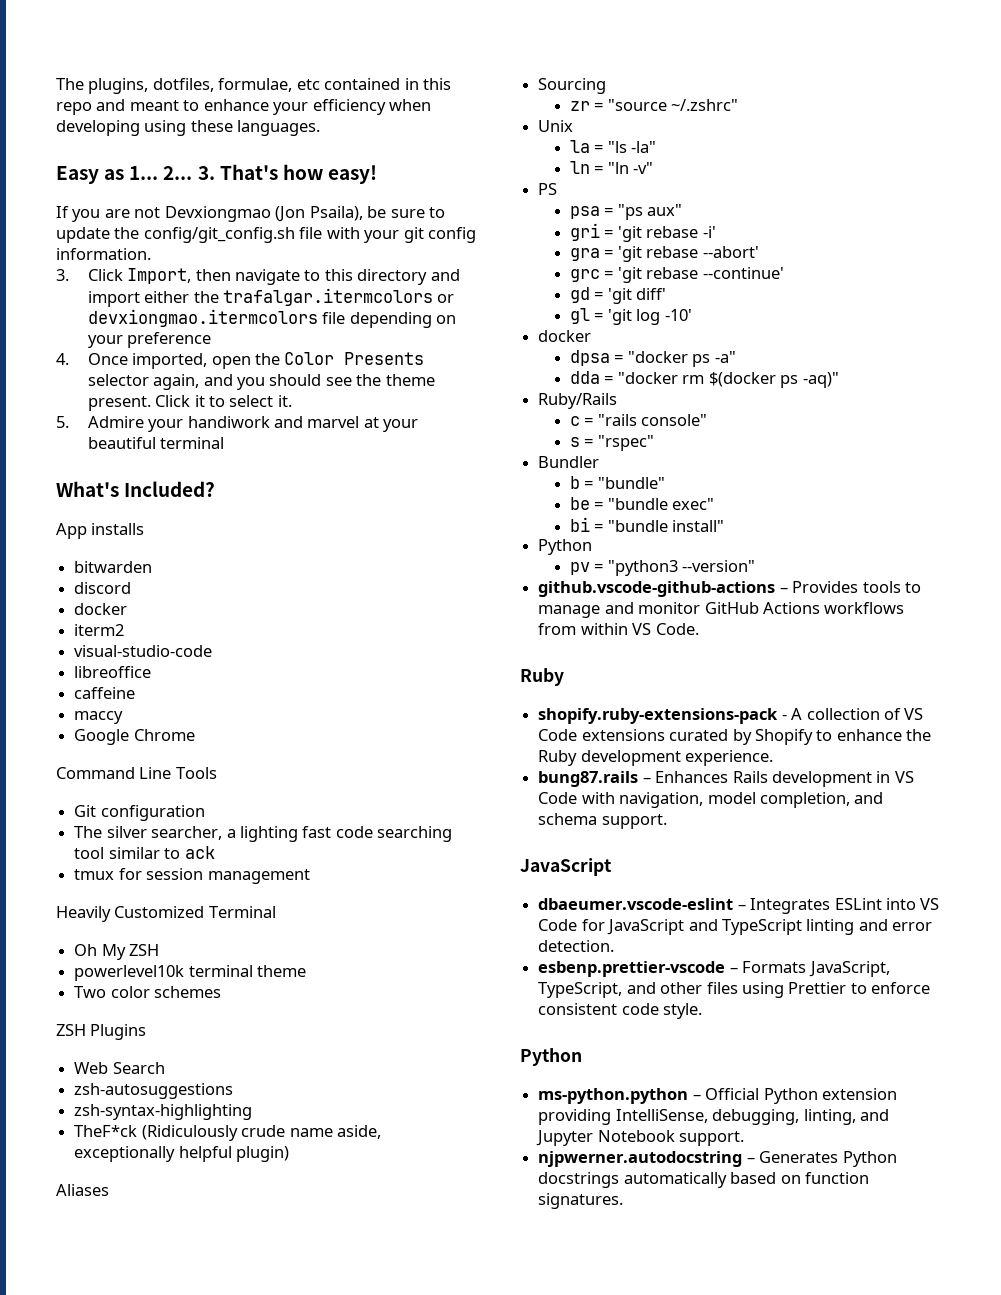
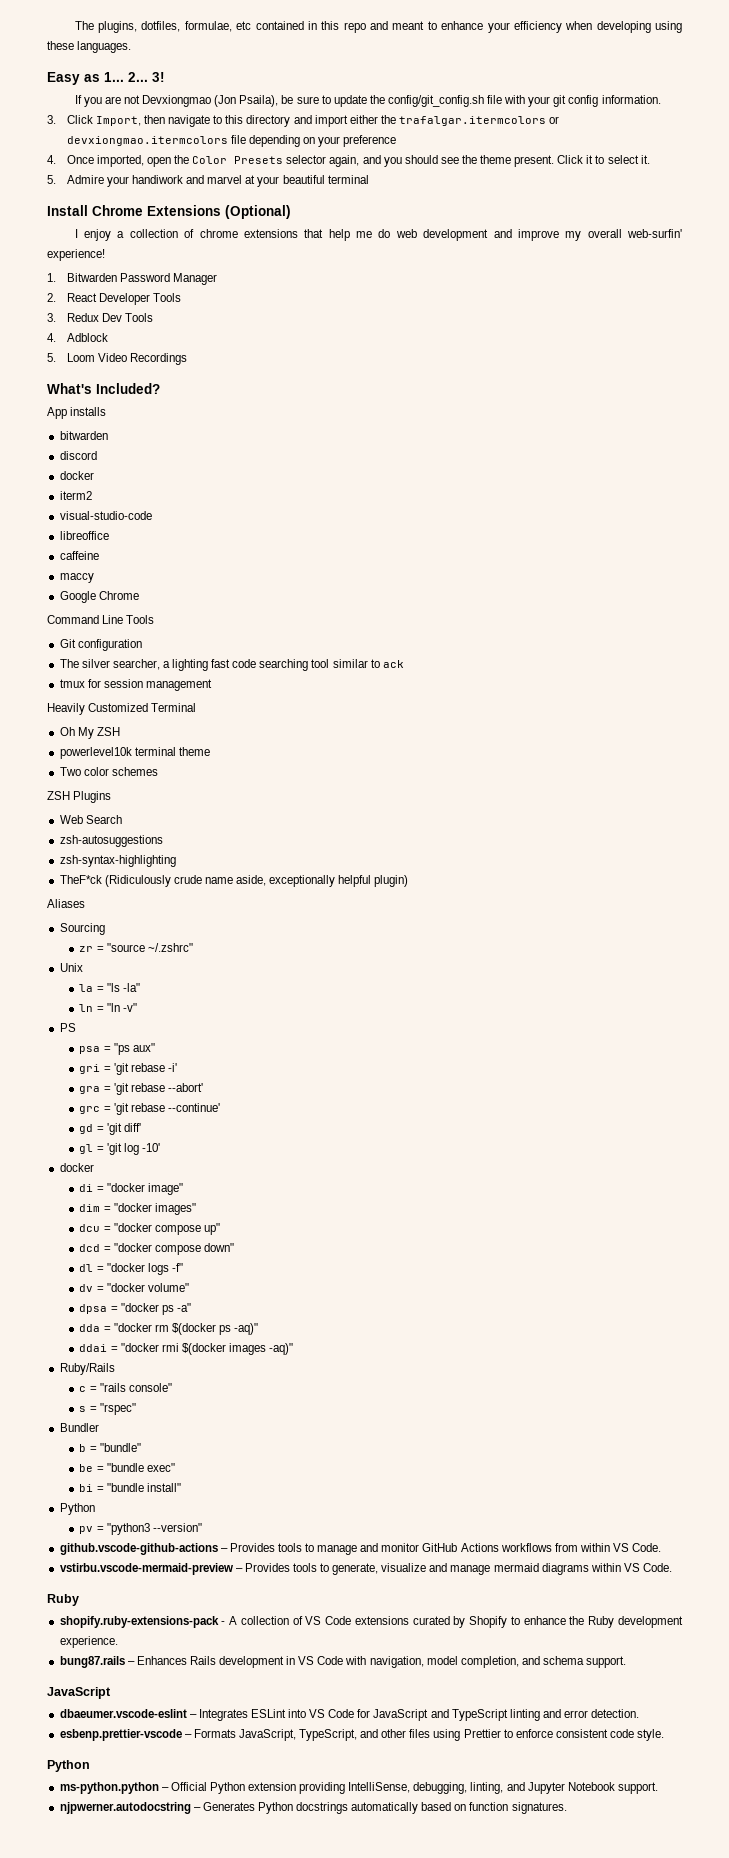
- 3. That's how easy!
+ 3!
- 4. Once imported, open the Color Presents selector again, and you should see the theme present.
+ 4. Once imported, open the Color Presets selector again, and you should see the theme present.
+ Install Chrome Extensions (Optional)
+ I enjoy a collection of chrome extensions that help me do web development and improve my overall web-surfin' experience!
+ 1. Bitwarden Password Manager
+ 2. React Developer Tools
+ 3. Redux Dev Tools
+ 4. Adblock
+ 5. Loom Video Recordings
+ di = "docker image"
+ dim = "docker images"
+ dcu = "docker compose up"
+ dcd = "docker compose down"
+ dl = "docker logs -f"
+ dv = "docker volume"
+ ddai = "docker rmi $(docker images -aq)"
+ vstirbu.vscode-mermaid-preview – Provides tools to generate, visualize and manage mermaid diagrams within VS Code.

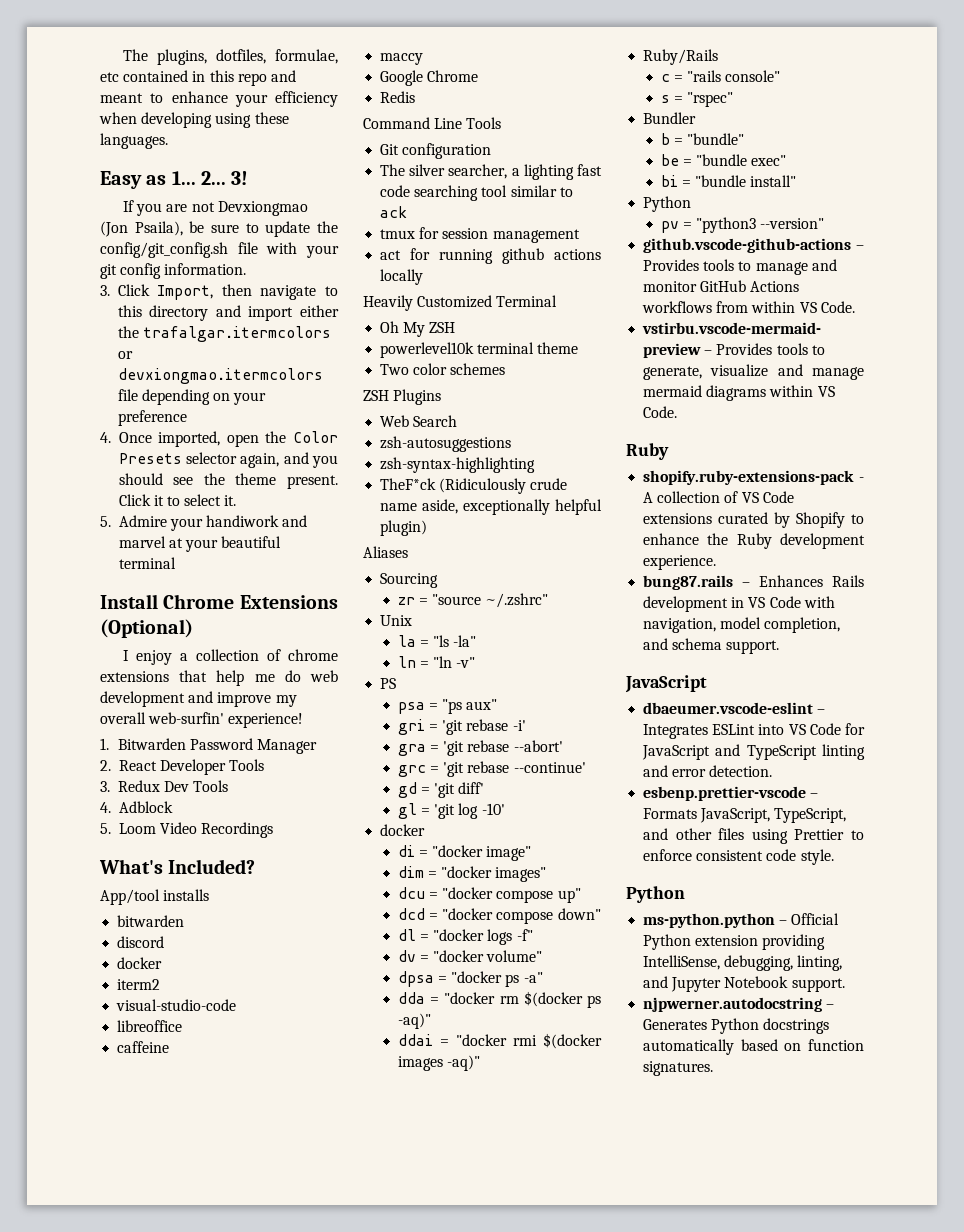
- App installs
+ App/tool installs
+ Redis
+ act for running github actions locally

